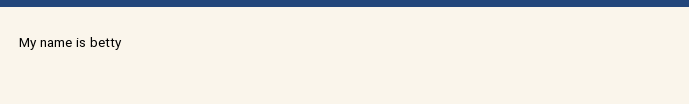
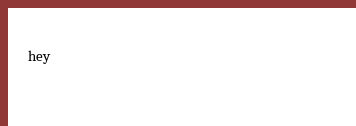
- My name is betty
+ hey

